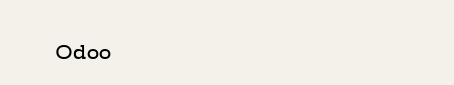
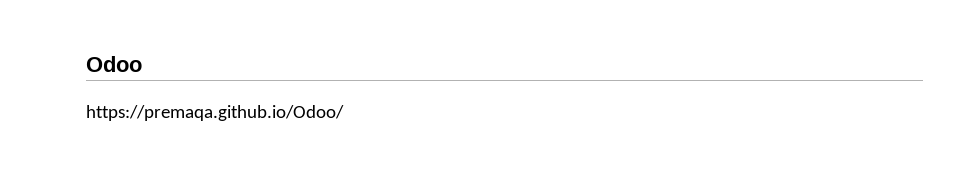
+ https://premaqa.github.io/Odoo/

